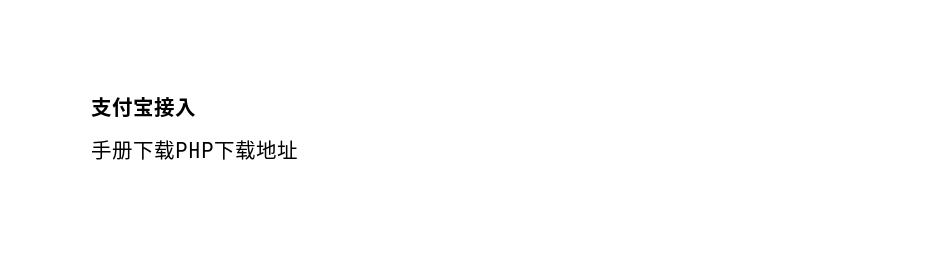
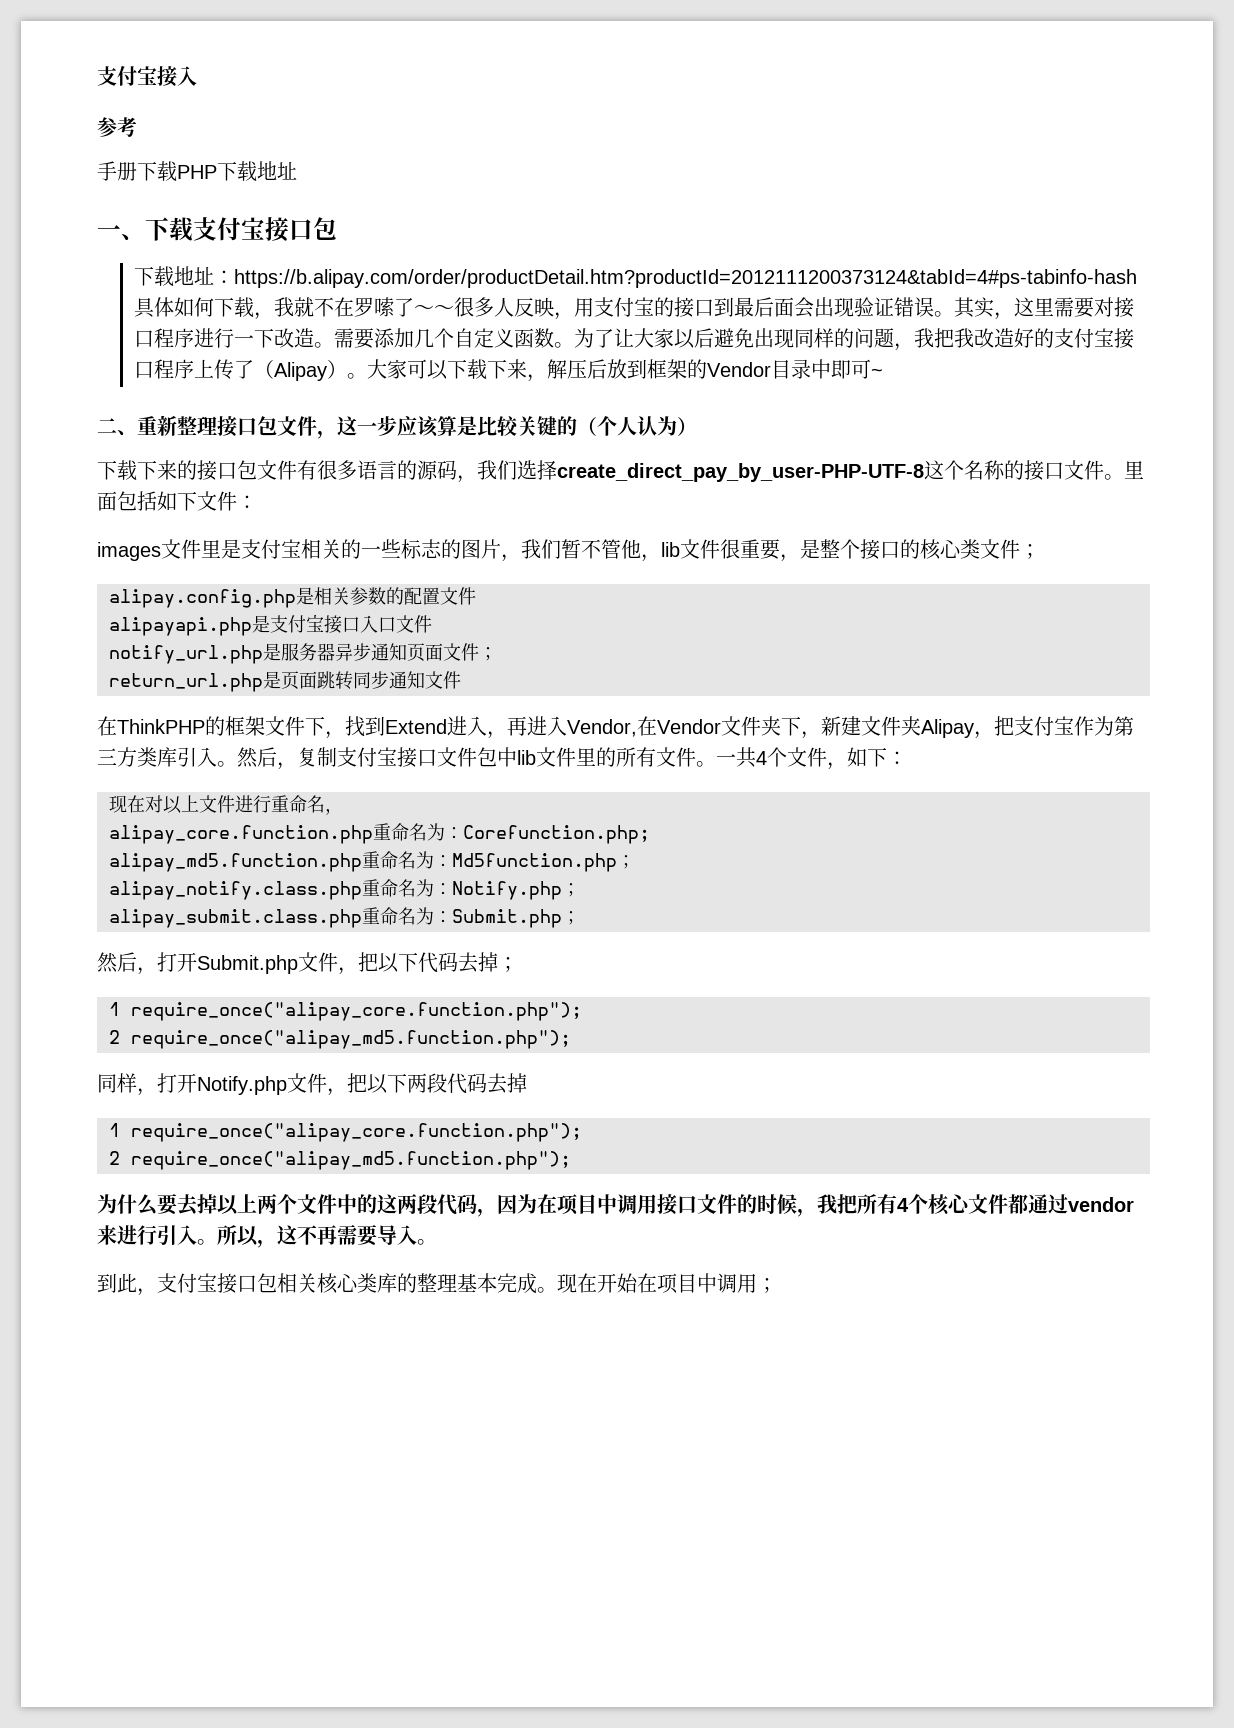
+ 参考
+ 一、下载支付宝接口包
+ 下载地址：https://b.alipay.com/order/productDetail.htm?productId=2012111200373124&tabId=4#ps-tabinfo-hash具体如何下载，我就不在罗嗦了～～很多人反映，用支付宝的接口到最后面会出现验证错误。其实，这里需要对接口程序进行一下改造。需要添加几个自定义函数。为了让大家以后避免出现同样的问题，我把我改造好的支付宝接口程序上传了（Alipay）。大家可以下载下来，解压后放到框架的Vendor目录中即可~
+ 二、重新整理接口包文件，这一步应该算是比较关键的（个人认为）
+ 下载下来的接口包文件有很多语言的源码，我们选择create_direct_pay_by_user-PHP-UTF-8这个名称的接口文件。里面包括如下文件：
+ images文件里是支付宝相关的一些标志的图片，我们暂不管他，lib文件很重要，是整个接口的核心类文件；
+ alipay.config.php是相关参数的配置文件
+ alipayapi.php是支付宝接口入口文件
+ notify_url.php是服务器异步通知页面文件；
+ return_url.php是页面跳转同步通知文件
+ 在ThinkPHP的框架文件下，找到Extend进入，再进入Vendor,在Vendor文件夹下，新建文件夹Alipay，把支付宝作为第三方类库引入。然后，复制支付宝接口文件包中lib文件里的所有文件。一共4个文件，如下：
+ 现在对以上文件进行重命名，
+ alipay_core.function.php重命名为：Corefunction.php;
+ alipay_md5.function.php重命名为：Md5function.php；
+ alipay_notify.class.php重命名为：Notify.php；
+ alipay_submit.class.php重命名为：Submit.php；
+ 然后，打开Submit.php文件，把以下代码去掉；
+ 1 require_once("alipay_core.function.php");
+ 2 require_once("alipay_md5.function.php");
+ 同样，打开Notify.php文件，把以下两段代码去掉
+ 1 require_once("alipay_core.function.php");
+ 2 require_once("alipay_md5.function.php");
+ 为什么要去掉以上两个文件中的这两段代码，因为在项目中调用接口文件的时候，我把所有4个核心文件都通过vendor来进行引入。所以，这不再需要导入。
+ 到此，支付宝接口包相关核心类库的整理基本完成。现在开始在项目中调用；

